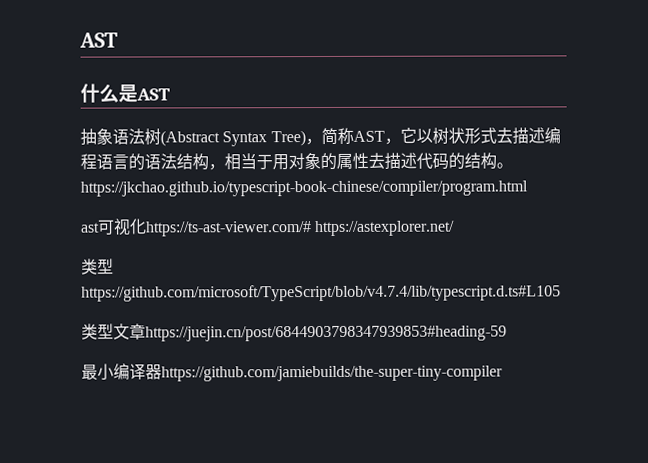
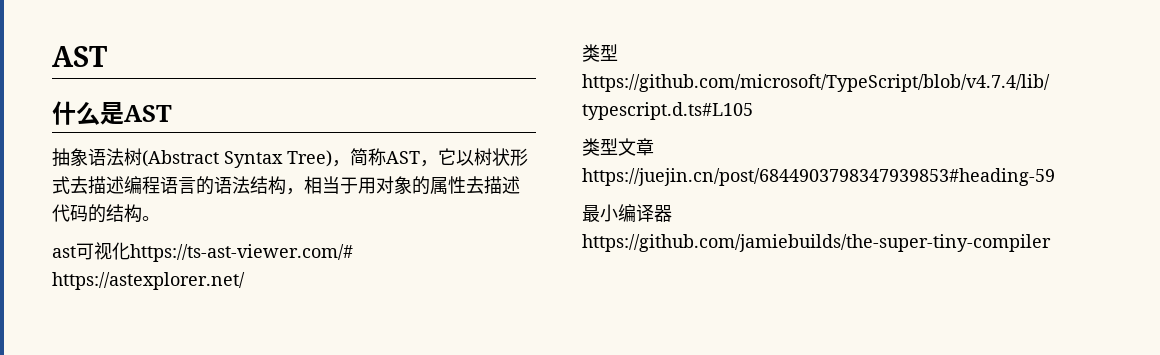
- 抽象语法树(Abstract Syntax Tree)，简称AST，它以树状形式去描述编程语言的语法结构，相当于用对象的属性去描述代码的结构。https://jkchao.github.io/typescript-book-chinese/compiler/program.html
+ 抽象语法树(Abstract Syntax Tree)，简称AST，它以树状形式去描述编程语言的语法结构，相当于用对象的属性去描述代码的结构。

